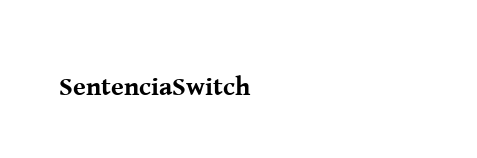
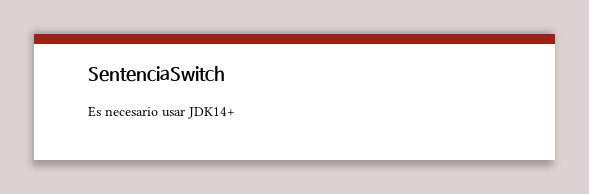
+ Es necesario usar JDK14+

